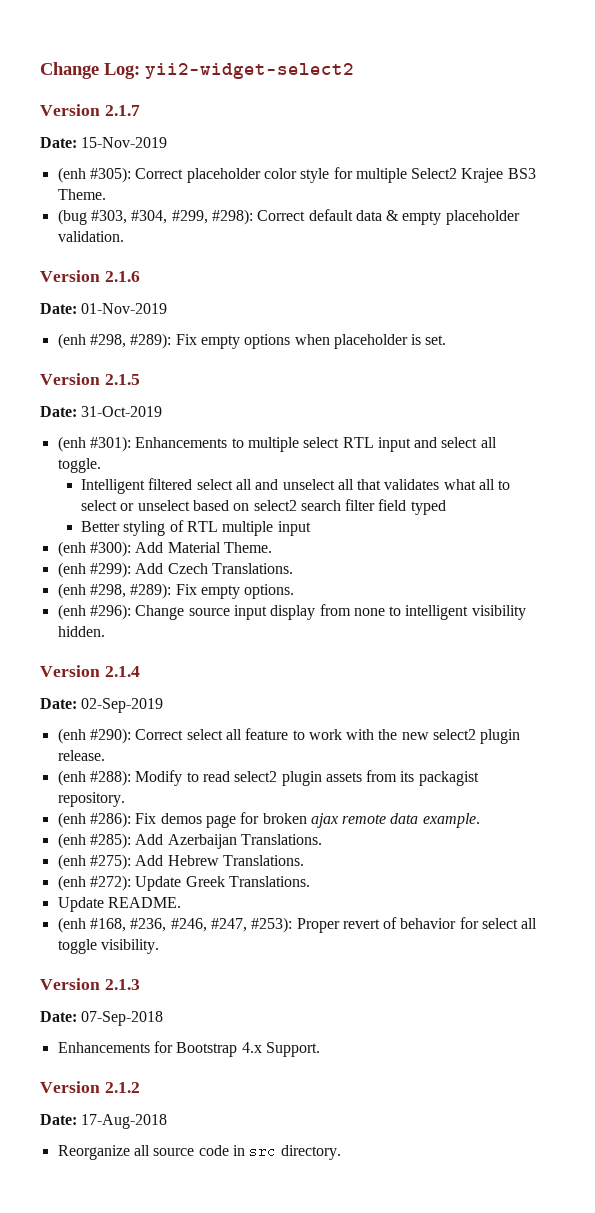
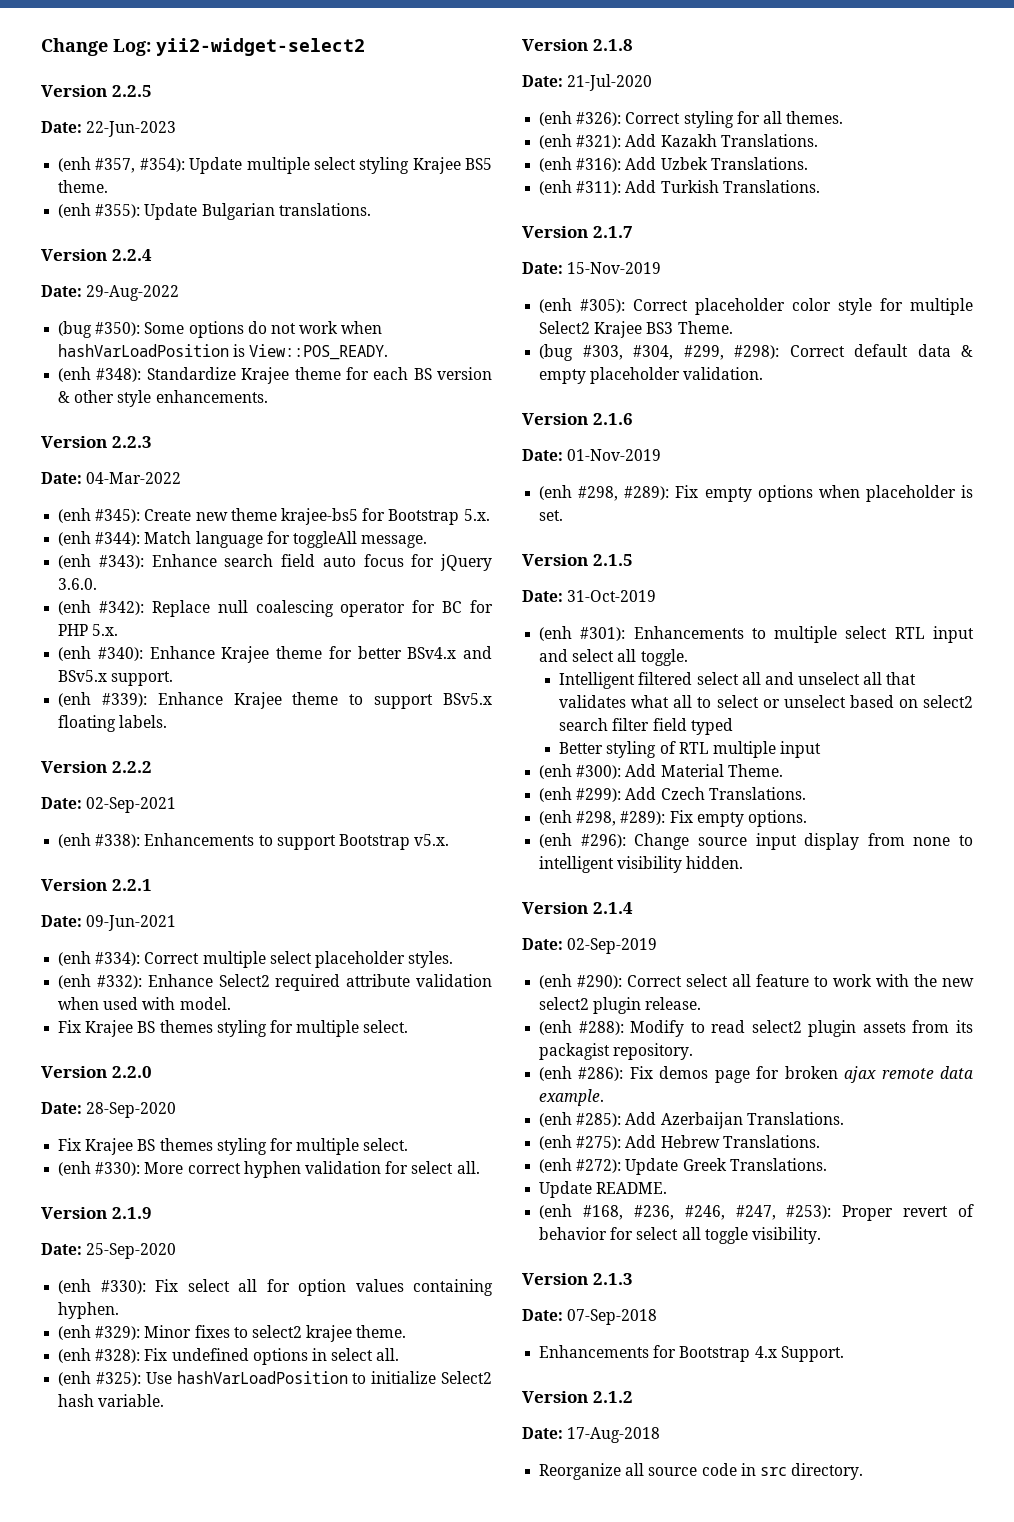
+ Version 2.2.5
+ Date: 22-Jun-2023
+ (enh #357, #354): Update multiple select styling Krajee BS5 theme.
+ (enh #355): Update Bulgarian translations.
+ Version 2.2.4
+ Date: 29-Aug-2022
+ (bug #350): Some options do not work when hashVarLoadPosition is View::POS_READY.
+ (enh #348): Standardize Krajee theme for each BS version & other style enhancements.
+ Version 2.2.3
+ Date: 04-Mar-2022
+ (enh #345): Create new theme krajee-bs5 for Bootstrap 5.x.
+ (enh #344): Match language for toggleAll message.
+ (enh #343): Enhance search field auto focus for jQuery 3.6.0.
+ (enh #342): Replace null coalescing operator for BC for PHP 5.x.
+ (enh #340): Enhance Krajee theme for better BSv4.x and BSv5.x support.
+ (enh #339): Enhance Krajee theme to support BSv5.x floating labels.
+ Version 2.2.2
+ Date: 02-Sep-2021
+ (enh #338): Enhancements to support Bootstrap v5.x.
+ Version 2.2.1
+ Date: 09-Jun-2021
+ (enh #334): Correct multiple select placeholder styles.
+ (enh #332): Enhance Select2 required attribute validation when used with model.
+ Fix Krajee BS themes styling for multiple select.
+ Version 2.2.0
+ Date: 28-Sep-2020
+ Fix Krajee BS themes styling for multiple select.
+ (enh #330): More correct hyphen validation for select all.
+ Version 2.1.9
+ Date: 25-Sep-2020
+ (enh #330): Fix select all for option values containing hyphen.
+ (enh #329): Minor fixes to select2 krajee theme.
+ (enh #328): Fix undefined options in select all.
+ (enh #325): Use hashVarLoadPosition to initialize Select2 hash variable.
+ Version 2.1.8
+ Date: 21-Jul-2020
+ (enh #326): Correct styling for all themes.
+ (enh #321): Add Kazakh Translations.
+ (enh #316): Add Uzbek Translations.
+ (enh #311): Add Turkish Translations.

